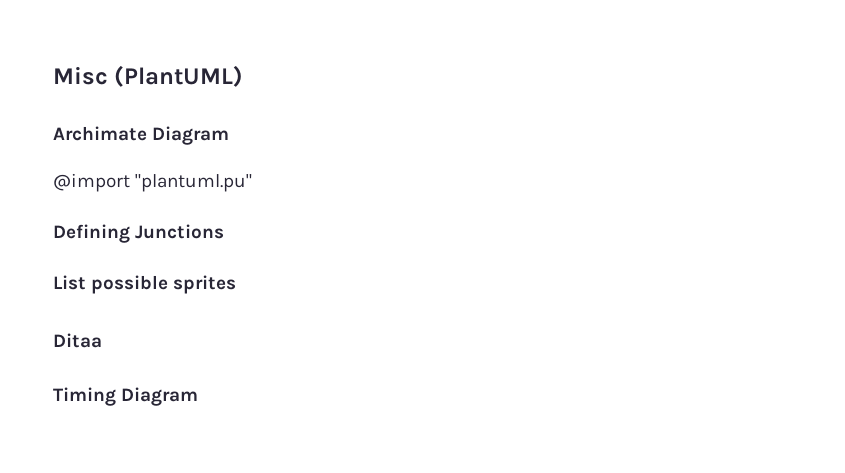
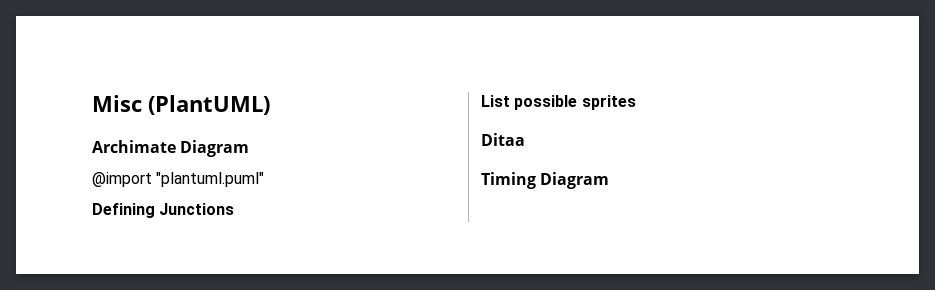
- @import "plantuml.pu"
+ @import "plantuml.puml"

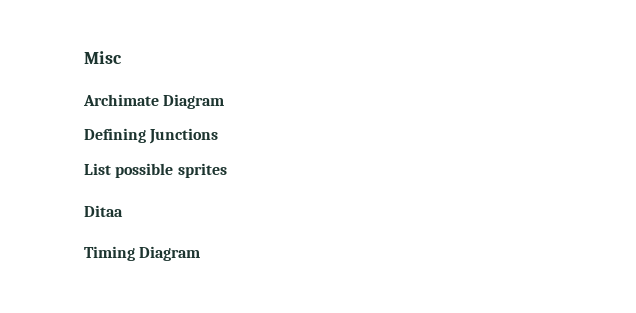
- Misc (PlantUML)
+ Misc
- @import "plantuml.puml"

